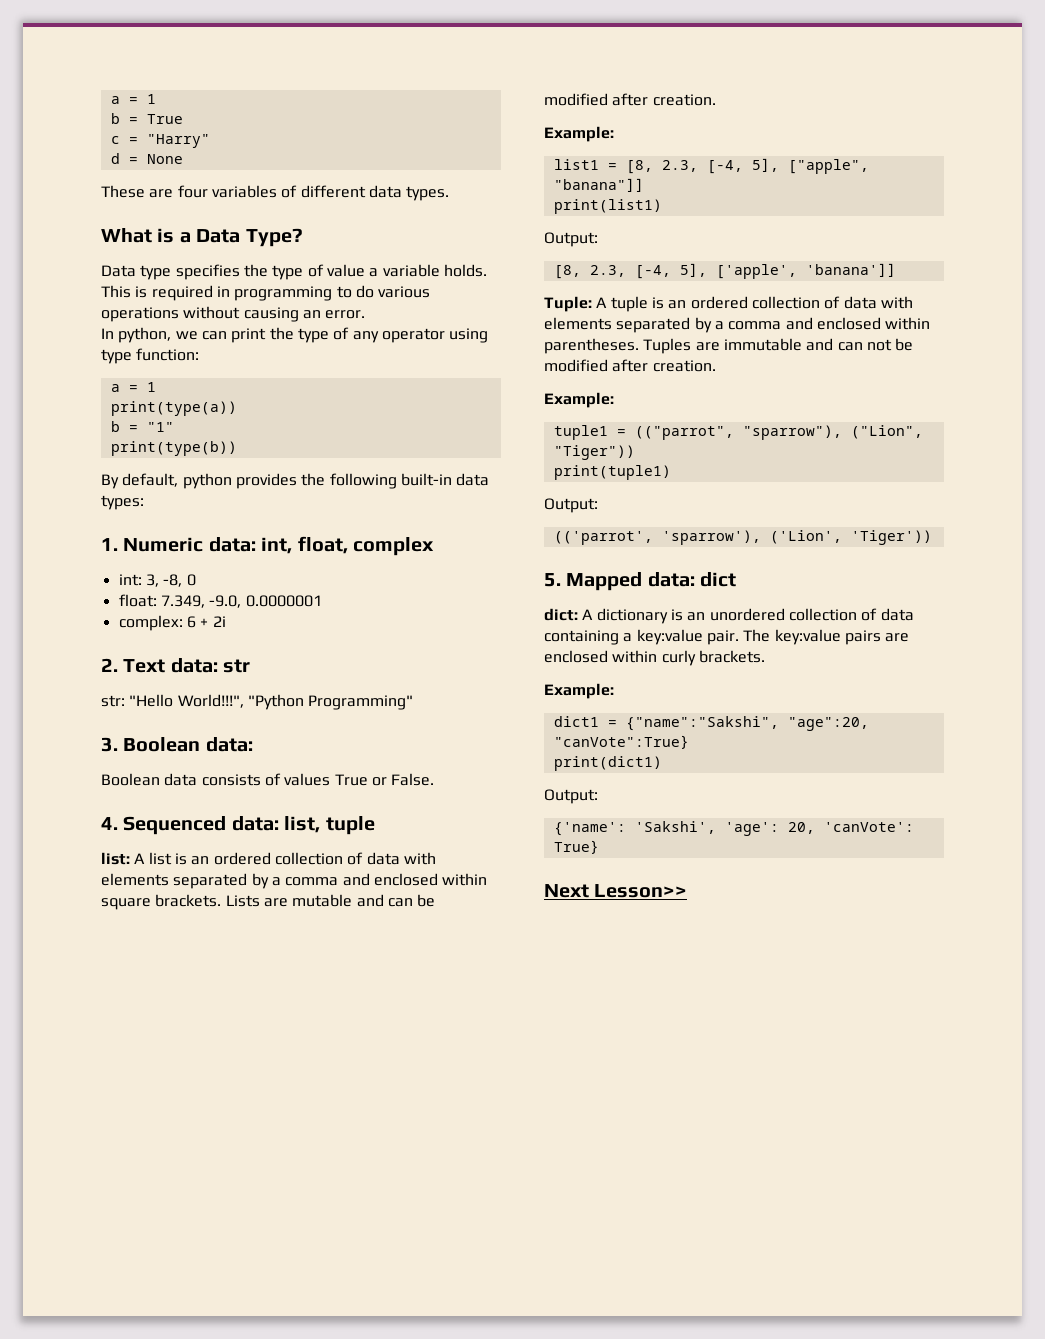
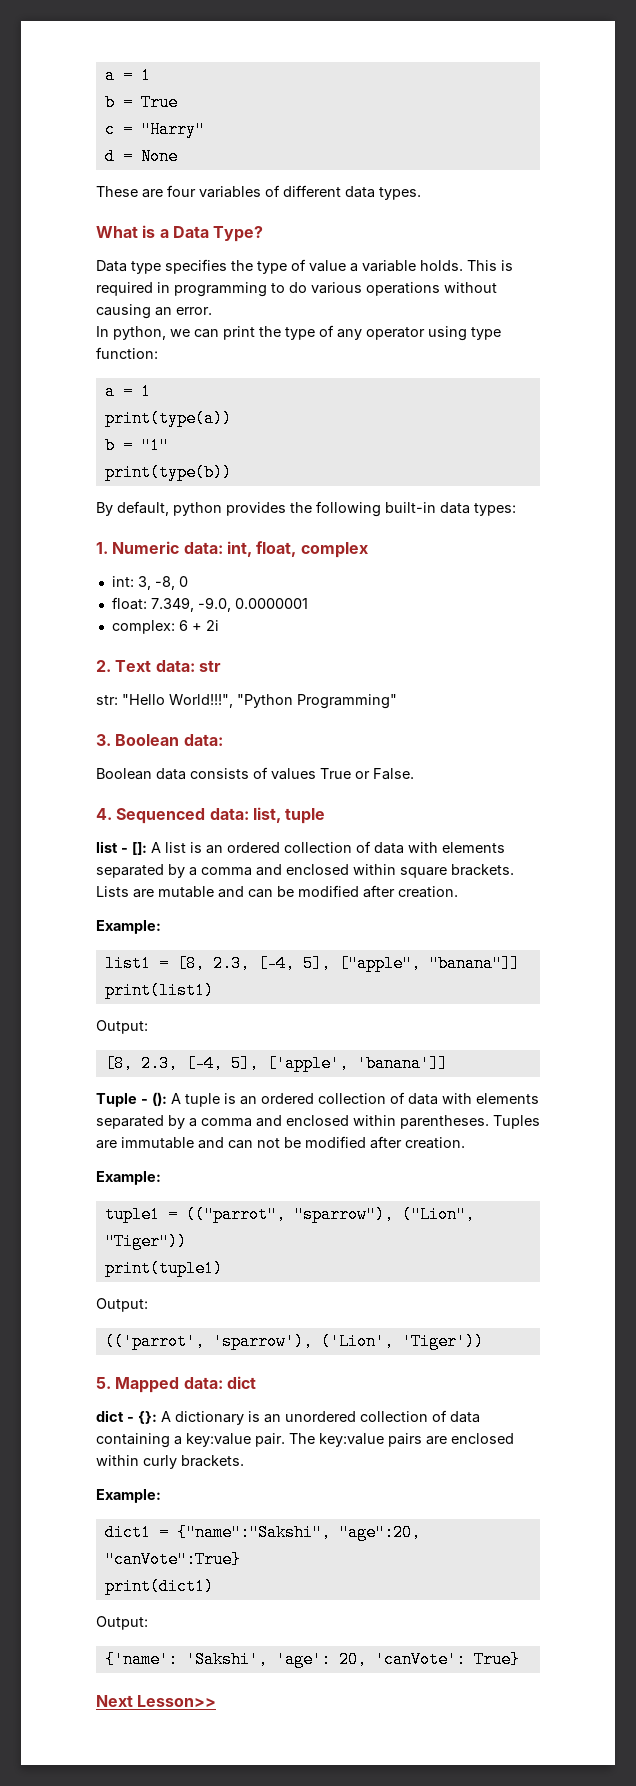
- list: A list is an ordered collection of data with elements separated by a comma and enclosed within square brackets.
+ list - []: A list is an ordered collection of data with elements separated by a comma and enclosed within square brackets.
- Tuple: A tuple is an ordered collection of data with elements separated by a comma and enclosed within parentheses.
+ Tuple - (): A tuple is an ordered collection of data with elements separated by a comma and enclosed within parentheses.
- dict: A dictionary is an unordered collection of data containing a key:value pair.
+ dict - {}: A dictionary is an unordered collection of data containing a key:value pair.

